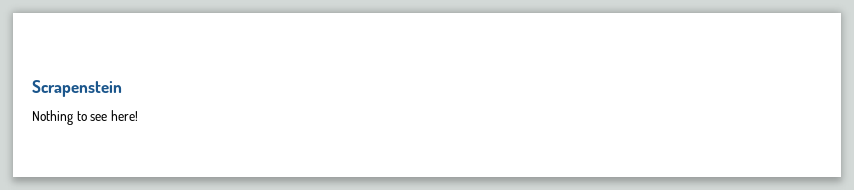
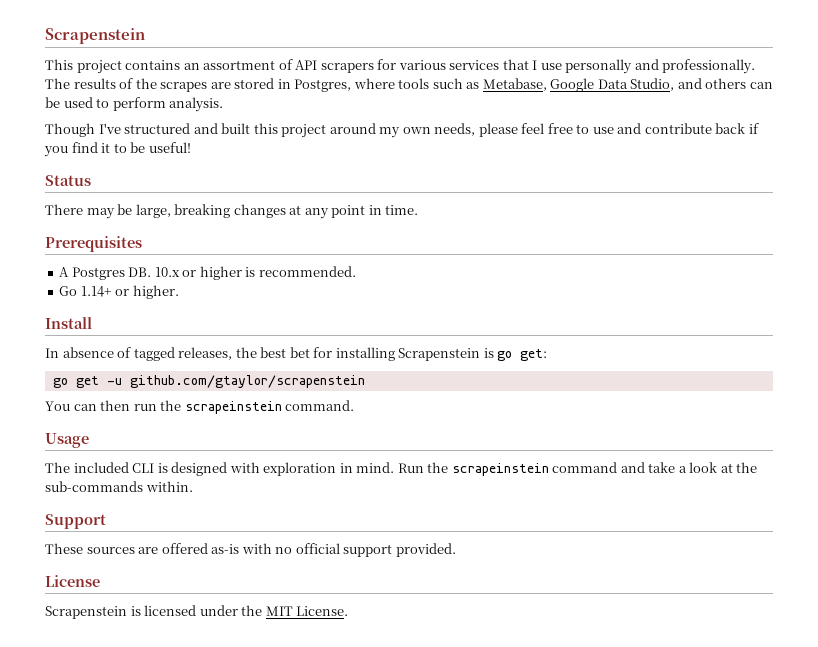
- Nothing to see here!
+ This project contains an assortment of API scrapers for various services that I use personally and professionally. The results of the scrapes are stored in Postgres, where tools such as Metabase, Google Data Studio, and others can be used to perform analysis.
+ Though I've structured and built this project around my own needs, please feel free to use and contribute back if you find it to be useful!
+ Status
+ There may be large, breaking changes at any point in time.
+ Prerequisites
+ A Postgres DB. 10.x or higher is recommended.
+ Go 1.14+ or higher.
+ Install
+ In absence of tagged releases, the best bet for installing Scrapenstein is go get:
+ go get -u github.com/gtaylor/scrapenstein
+ You can then run the scrapeinstein command.
+ Usage
+ The included CLI is designed with exploration in mind. Run the scrapeinstein command and take a look at the sub-commands within.
+ Support
+ These sources are offered as-is with no official support provided.
+ License
+ Scrapenstein is licensed under the MIT License.

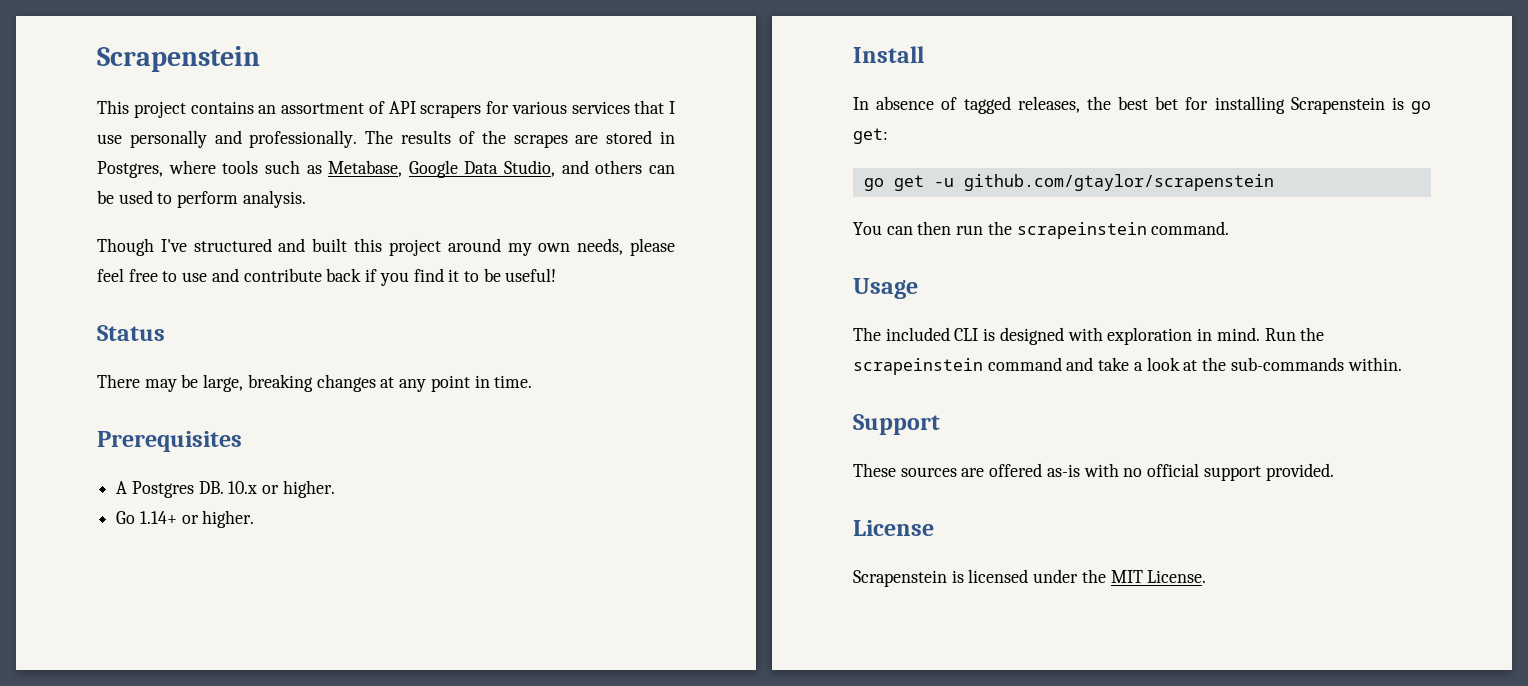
- A Postgres DB. 10.x or higher is recommended.
+ A Postgres DB. 10.x or higher.

